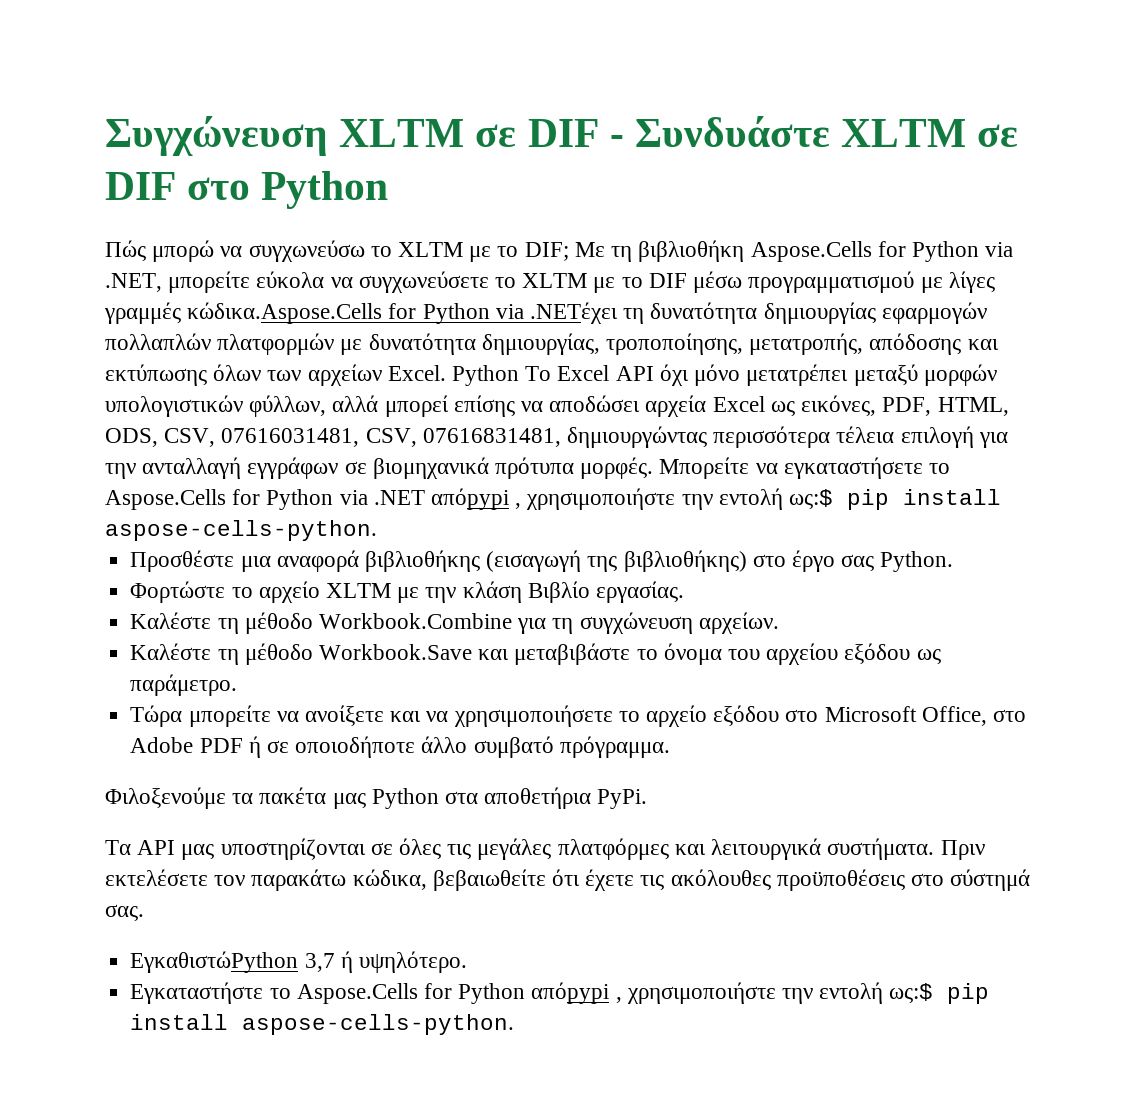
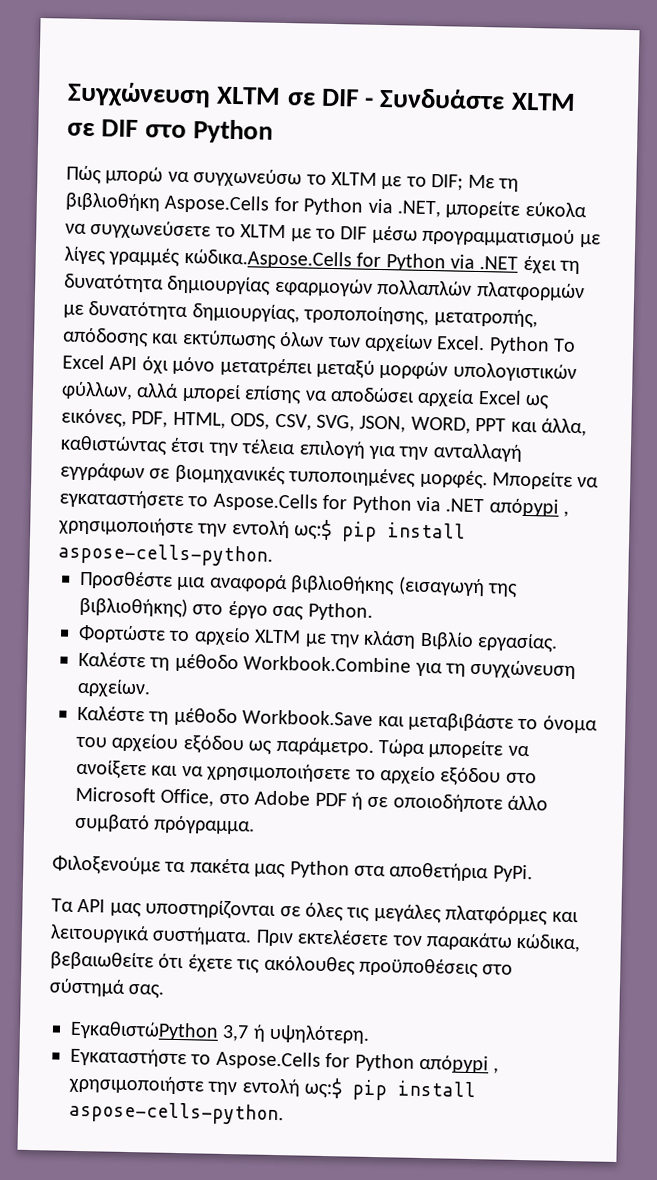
- Πώς μπορώ να συγχωνεύσω το XLTM με το DIF; Με τη βιβλιοθήκη Aspose.Cells for Python via .NET, μπορείτε εύκολα να συγχωνεύσετε το XLTM με το DIF μέσω προγραμματισμού με λίγες γραμμές κώδικα.Aspose.Cells for Python via .NETέχει τη δυνατότητα δημιουργίας εφαρμογών πολλαπλών πλατφορμών με δυνατότητα δημιουργίας, τροποποίησης, μετατροπής, απόδοσης και εκτύπωσης όλων των αρχείων Excel.
+ Πώς μπορώ να συγχωνεύσω το XLTM με το DIF; Με τη βιβλιοθήκη Aspose.Cells for Python via .NET, μπορείτε εύκολα να συγχωνεύσετε το XLTM με το DIF μέσω προγραμματισμού με λίγες γραμμές κώδικα.Aspose.Cells for Python via .NET έχει τη δυνατότητα δημιουργίας εφαρμογών πολλαπλών πλατφορμών με δυνατότητα δημιουργίας, τροποποίησης, μετατροπής, απόδοσης και εκτύπωσης όλων των αρχείων Excel.
- Python Το Excel API όχι μόνο μετατρέπει μεταξύ μορφών υπολογιστικών φύλλων, αλλά μπορεί επίσης να αποδώσει αρχεία Excel ως εικόνες, PDF, HTML, ODS, CSV, 07616031481, CSV, 07616831481, δημιουργώντας περισσότερα τέλεια επιλογή για την ανταλλαγή εγγράφων σε βιομηχανικά πρότυπα μορφές.
+ Python Το Excel API όχι μόνο μετατρέπει μεταξύ μορφών υπολογιστικών φύλλων, αλλά μπορεί επίσης να αποδώσει αρχεία Excel ως εικόνες, PDF, HTML, ODS, CSV, SVG, JSON, WORD, PPT και άλλα, καθιστώντας έτσι την τέλεια επιλογή για την ανταλλαγή εγγράφων σε βιομηχανικές τυποποιημένες μορφές.
- Καλέστε τη μέθοδο Workbook.Save και μεταβιβάστε το όνομα του αρχείου εξόδου ως παράμετρο.
- Τώρα μπορείτε να ανοίξετε και να χρησιμοποιήσετε το αρχείο εξόδου στο Microsoft Office, στο Adobe PDF ή σε οποιοδήποτε άλλο συμβατό πρόγραμμα.
+ Καλέστε τη μέθοδο Workbook.Save και μεταβιβάστε το όνομα του αρχείου εξόδου ως παράμετρο. Τώρα μπορείτε να ανοίξετε και να χρησιμοποιήσετε το αρχείο εξόδου στο Microsoft Office, στο Adobe PDF ή σε οποιοδήποτε άλλο συμβατό πρόγραμμα.
- ΕγκαθιστώPython 3,7 ή υψηλότερο.
+ ΕγκαθιστώPython 3,7 ή υψηλότερη.

